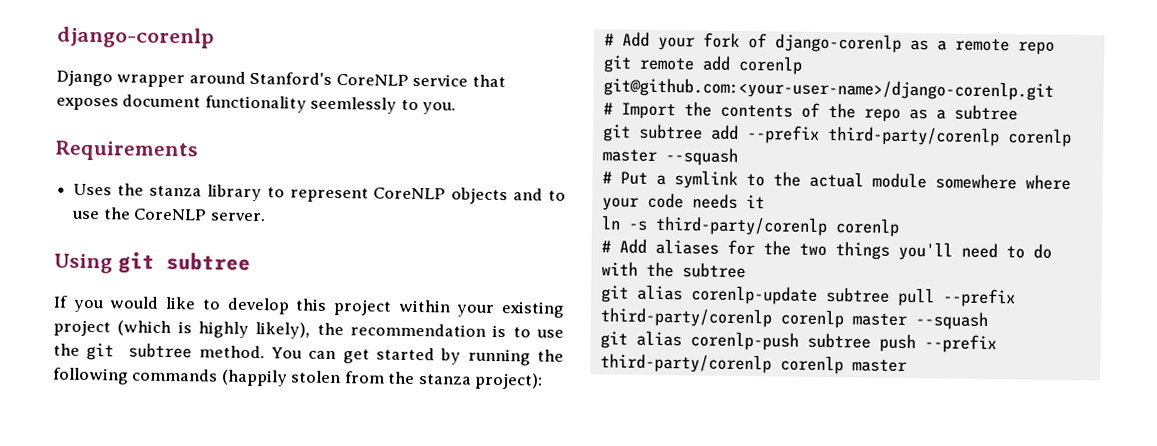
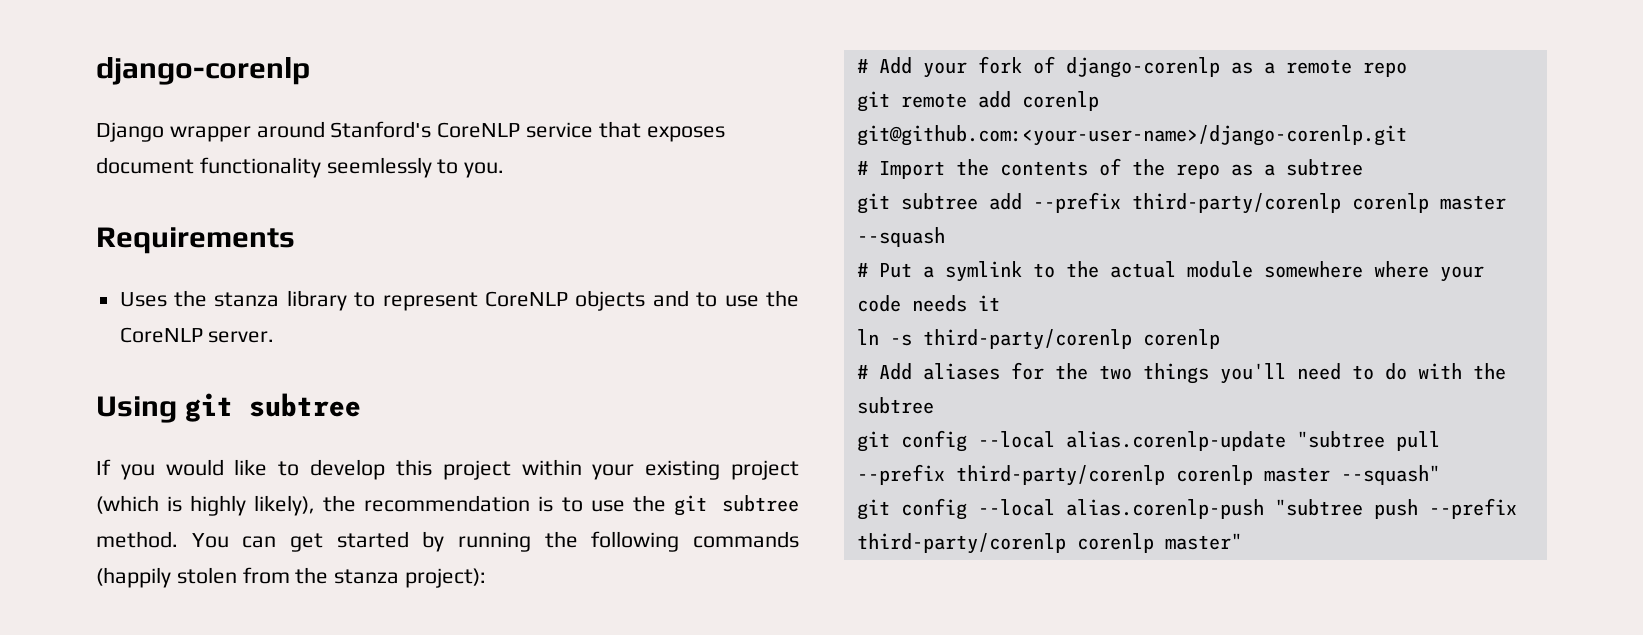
- git alias corenlp-update subtree pull --prefix third-party/corenlp corenlp master --squash
- git alias corenlp-push subtree push --prefix third-party/corenlp corenlp master
+ git config --local alias.corenlp-update "subtree pull --prefix third-party/corenlp corenlp master --squash"
+ git config --local alias.corenlp-push "subtree push --prefix third-party/corenlp corenlp master"

